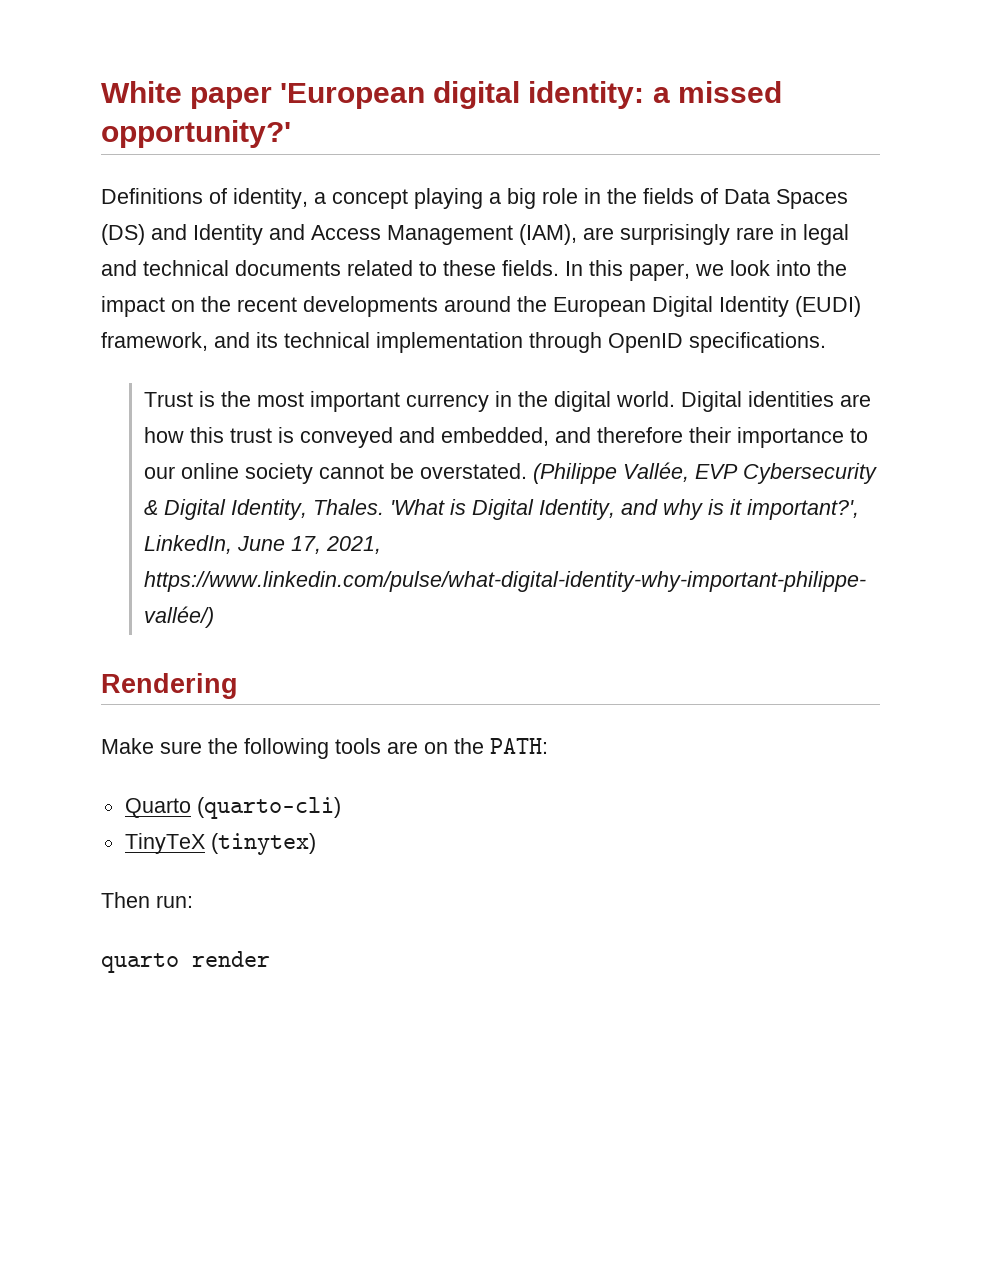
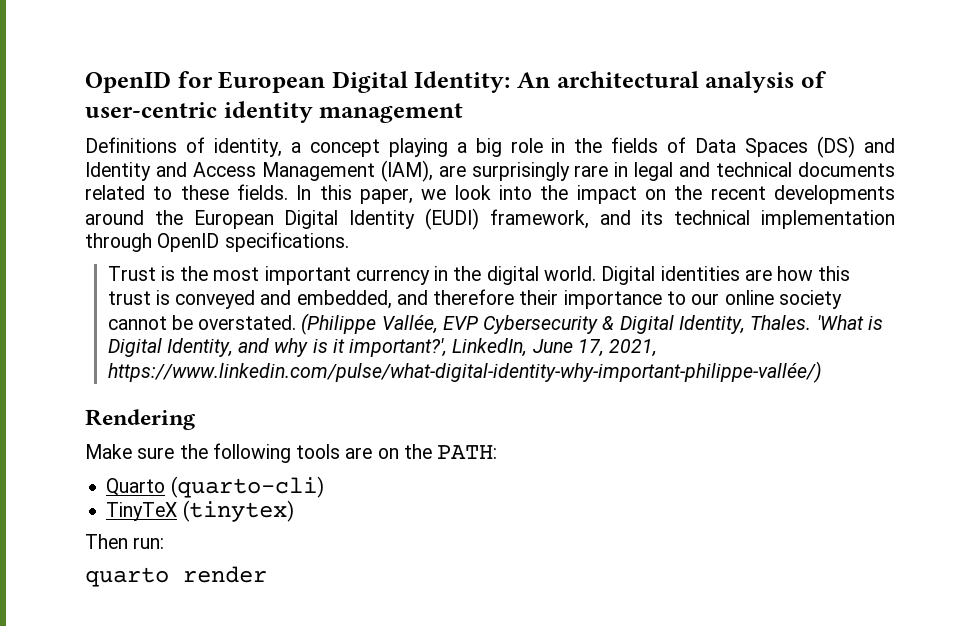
- White paper 'European digital identity: a missed opportunity?'
+ OpenID for European Digital Identity: An architectural analysis of user-centric identity management

